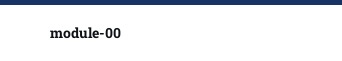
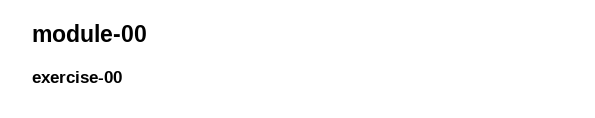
+ exercise-00

